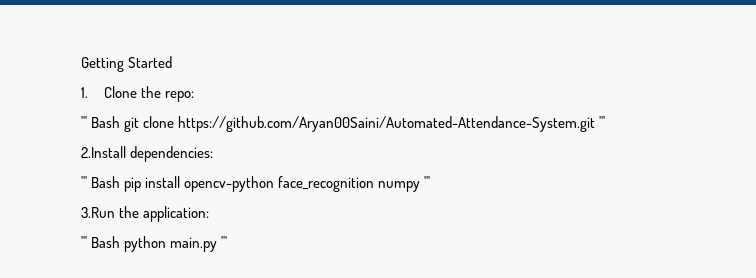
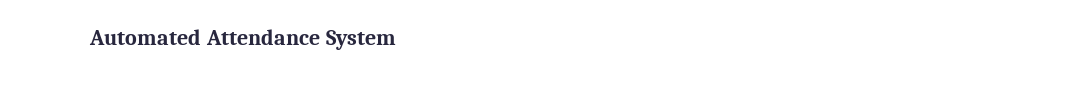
- Getting Started
- 1. Clone the repo:
- ''' Bash git clone https://github.com/Aryan00Saini/Automated-Attendance-System.git '''
- 2.Install dependencies:
- ''' Bash pip install opencv-python face_recognition numpy '''
- 3.Run the application:
- ''' Bash python main.py '''
+ Automated Attendance System

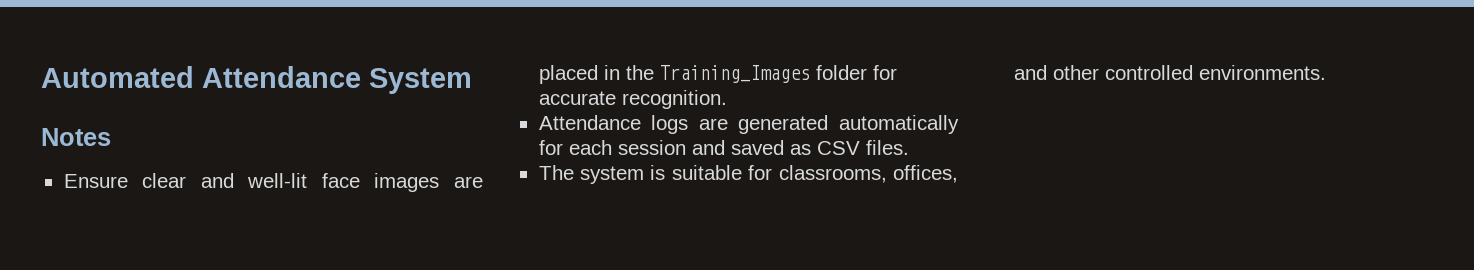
+ Notes
+ Ensure clear and well-lit face images are placed in the Training_Images folder for accurate recognition.
+ Attendance logs are generated automatically for each session and saved as CSV files.
+ The system is suitable for classrooms, offices, and other controlled environments.

